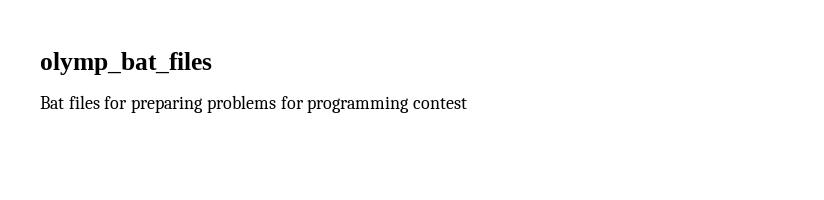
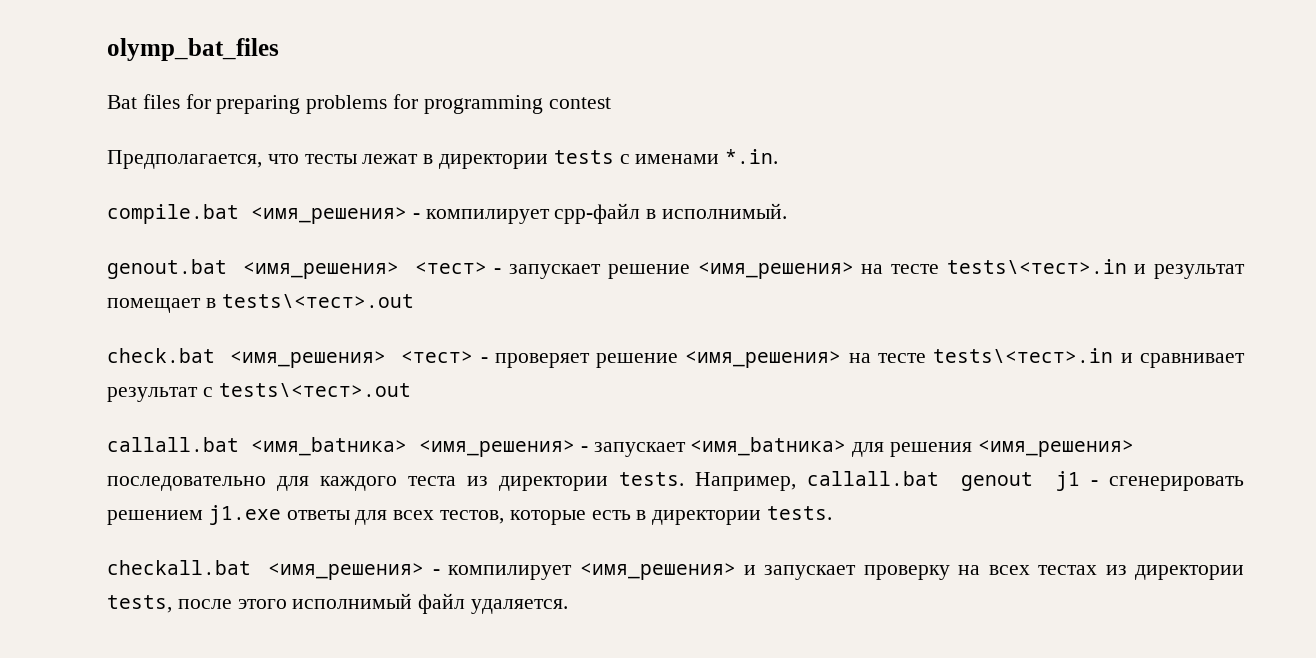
+ Предполагается, что тесты лежат в директории tests с именами *.in.
+ compile.bat <имя_решения> - компилирует cpp-файл в исполнимый.
+ genout.bat <имя_решения> <тест> - запускает решение <имя_решения> на тесте tests\<тест>.in и результат помещает в tests\<тест>.out
+ check.bat <имя_решения> <тест> - проверяет решение <имя_решения> на тесте tests\<тест>.in и сравнивает результат с tests\<тест>.out
+ callall.bat <имя_batника> <имя_решения> - запускает <имя_batника> для решения <имя_решения> последовательно для каждого теста из директории tests. Например, callall.bat genout j1 - сгенерировать решением j1.exe ответы для всех тестов, которые есть в директории tests.
+ checkall.bat <имя_решения> - компилирует <имя_решения> и запускает проверку на всех тестах из директории tests, после этого исполнимый файл удаляется.

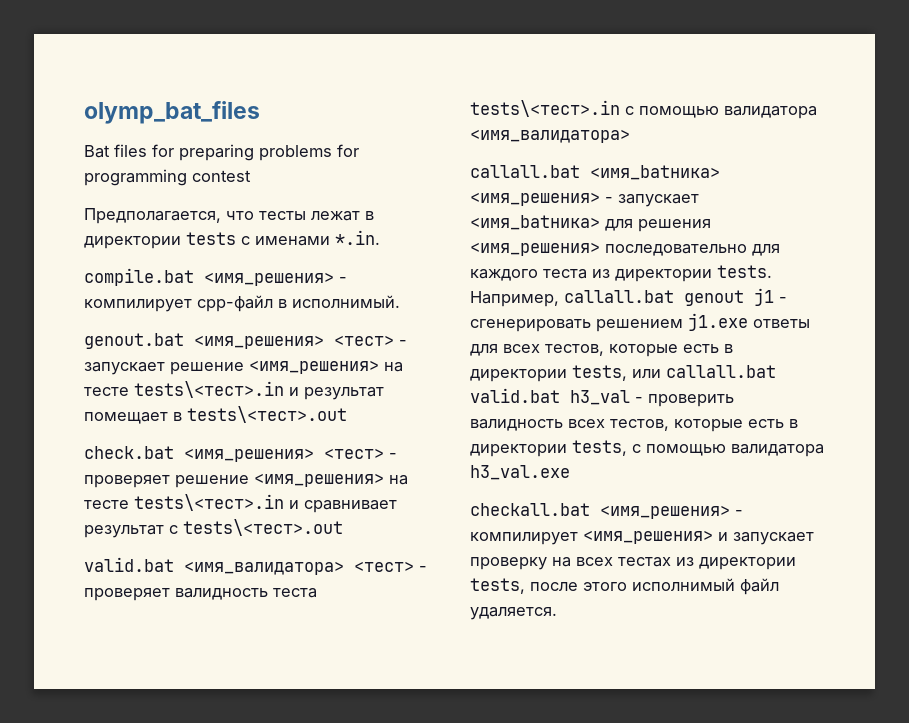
+ valid.bat <имя_валидатора> <тест> - проверяет валидность теста tests\<тест>.in с помощью валидатора <имя_валидатора>
- Например, callall.bat genout j1 - сгенерировать решением j1.exe ответы для всех тестов, которые есть в директории tests.
+ Например, callall.bat genout j1 - сгенерировать решением j1.exe ответы для всех тестов, которые есть в директории tests, или callall.bat valid.bat h3_val - проверить валидность всех тестов, которые есть в директории tests, с помощью валидатора h3_val.exe

